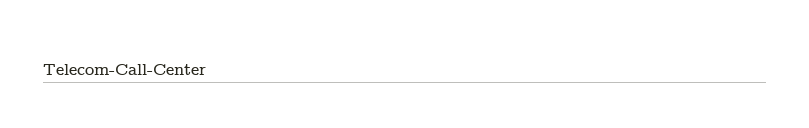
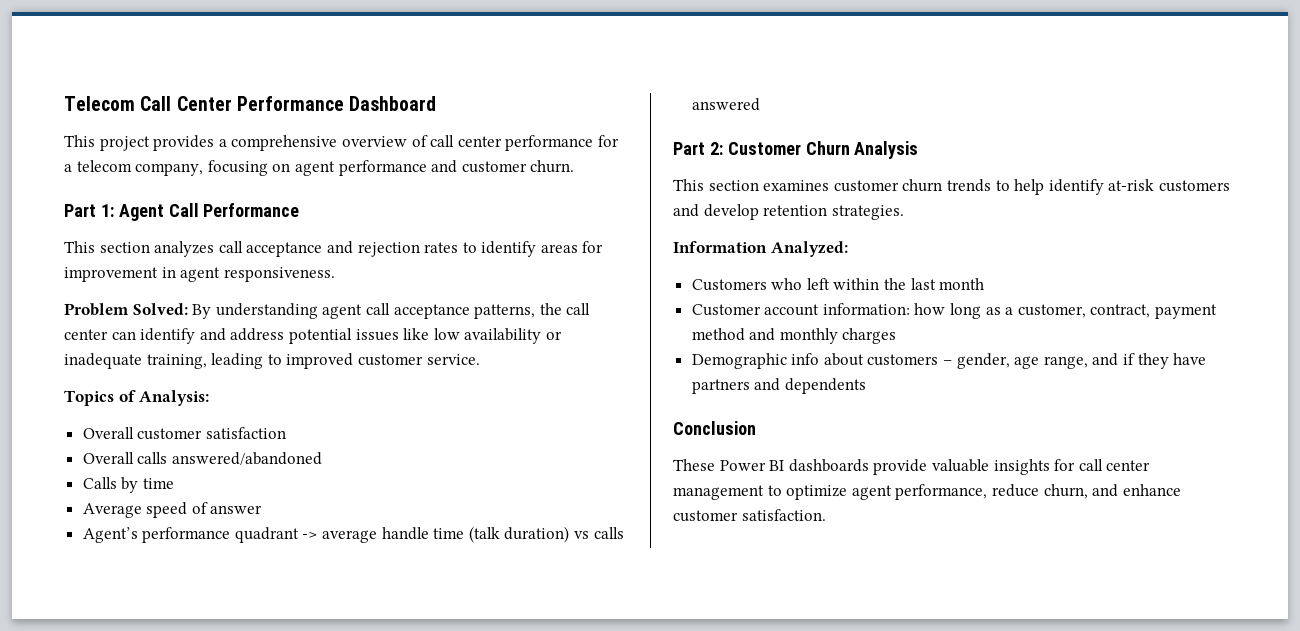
- Telecom-Call-Center
+ Telecom Call Center Performance Dashboard
+ This project provides a comprehensive overview of call center performance for a telecom company, focusing on agent performance and customer churn.
+ Part 1: Agent Call Performance
+ This section analyzes call acceptance and rejection rates to identify areas for improvement in agent responsiveness.
+ Problem Solved: By understanding agent call acceptance patterns, the call center can identify and address potential issues like low availability or inadequate training, leading to improved customer service.
+ Topics of Analysis:
+ Overall customer satisfaction
+ Overall calls answered/abandoned
+ Calls by time
+ Average speed of answer
+ Agent’s performance quadrant -> average handle time (talk duration) vs calls answered
+ Part 2: Customer Churn Analysis
+ This section examines customer churn trends to help identify at-risk customers and develop retention strategies.
+ Information Analyzed:
+ Customers who left within the last month
+ Customer account information: how long as a customer, contract, payment method and monthly charges
+ Demographic info about customers – gender, age range, and if they have partners and dependents
+ Conclusion
+ These Power BI dashboards provide valuable insights for call center management to optimize agent performance, reduce churn, and enhance customer satisfaction.

